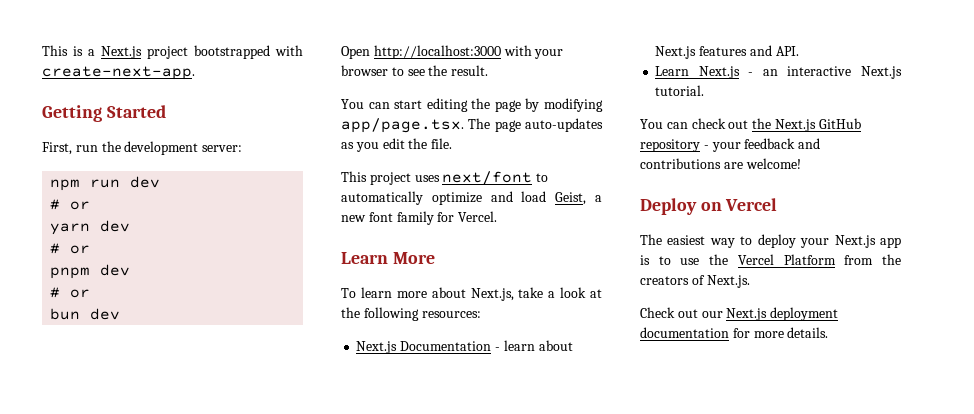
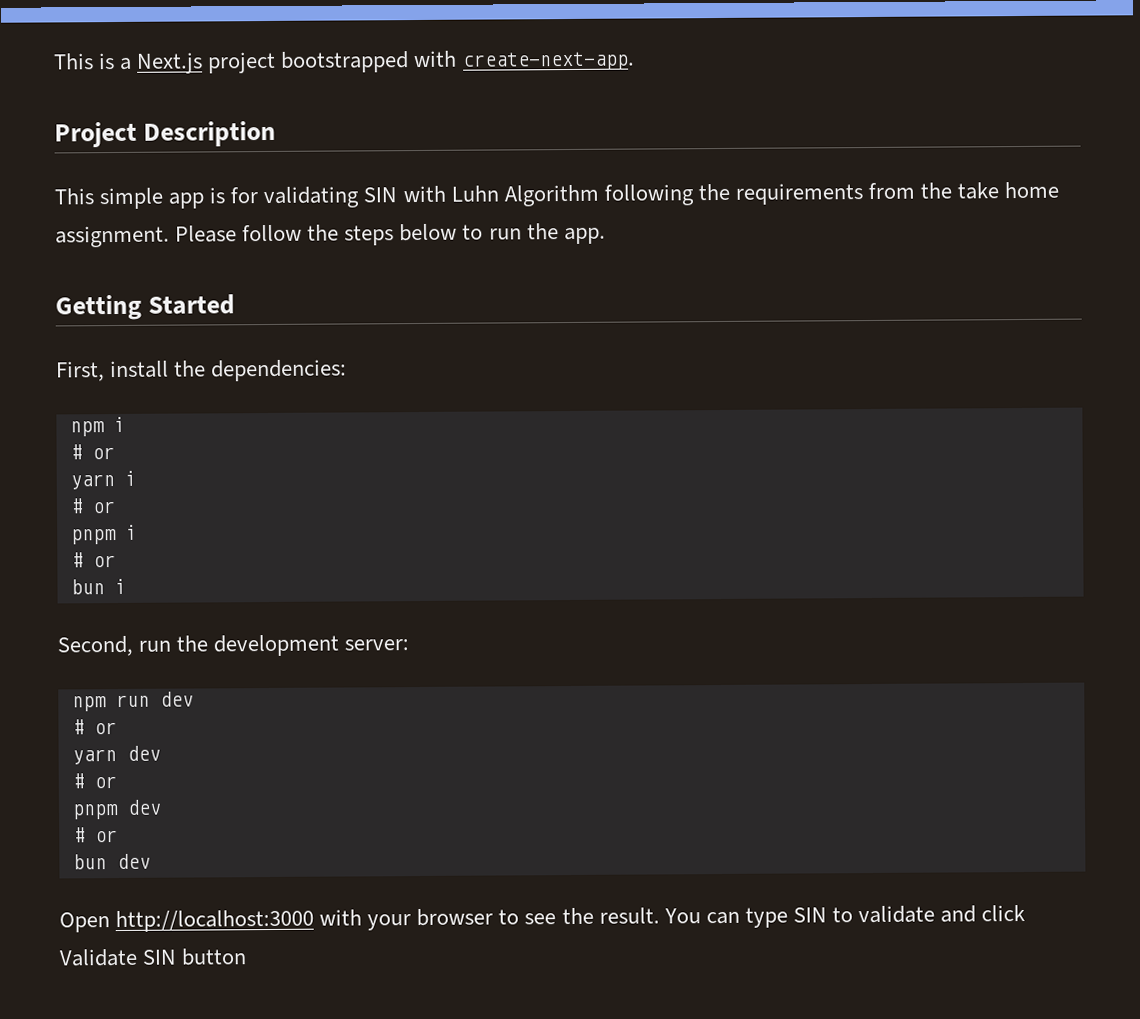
+ Project Description
+ This simple app is for validating SIN with Luhn Algorithm following the requirements from the take home assignment. Please follow the steps below to run the app.
  Getting Started
- First, run the development server:
+ First, install the dependencies:
+ npm i
+ # or
+ yarn i
+ # or
+ pnpm i
+ # or
+ bun i
+ Second, run the development server:
- Open http://localhost:3000 with your browser to see the result.
- You can start editing the page by modifying app/page.tsx. The page auto-updates as you edit the file.
- This project uses next/font to automatically optimize and load Geist, a new font family for Vercel.
- Learn More
- To learn more about Next.js, take a look at the following resources:
- Next.js Documentation - learn about Next.js features and API.
- Learn Next.js - an interactive Next.js tutorial.
- You can check out the Next.js GitHub repository - your feedback and contributions are welcome!
- Deploy on Vercel
- The easiest way to deploy your Next.js app is to use the Vercel Platform from the creators of Next.js.
- Check out our Next.js deployment documentation for more details.
+ Open http://localhost:3000 with your browser to see the result. You can type SIN to validate and click Validate SIN button

